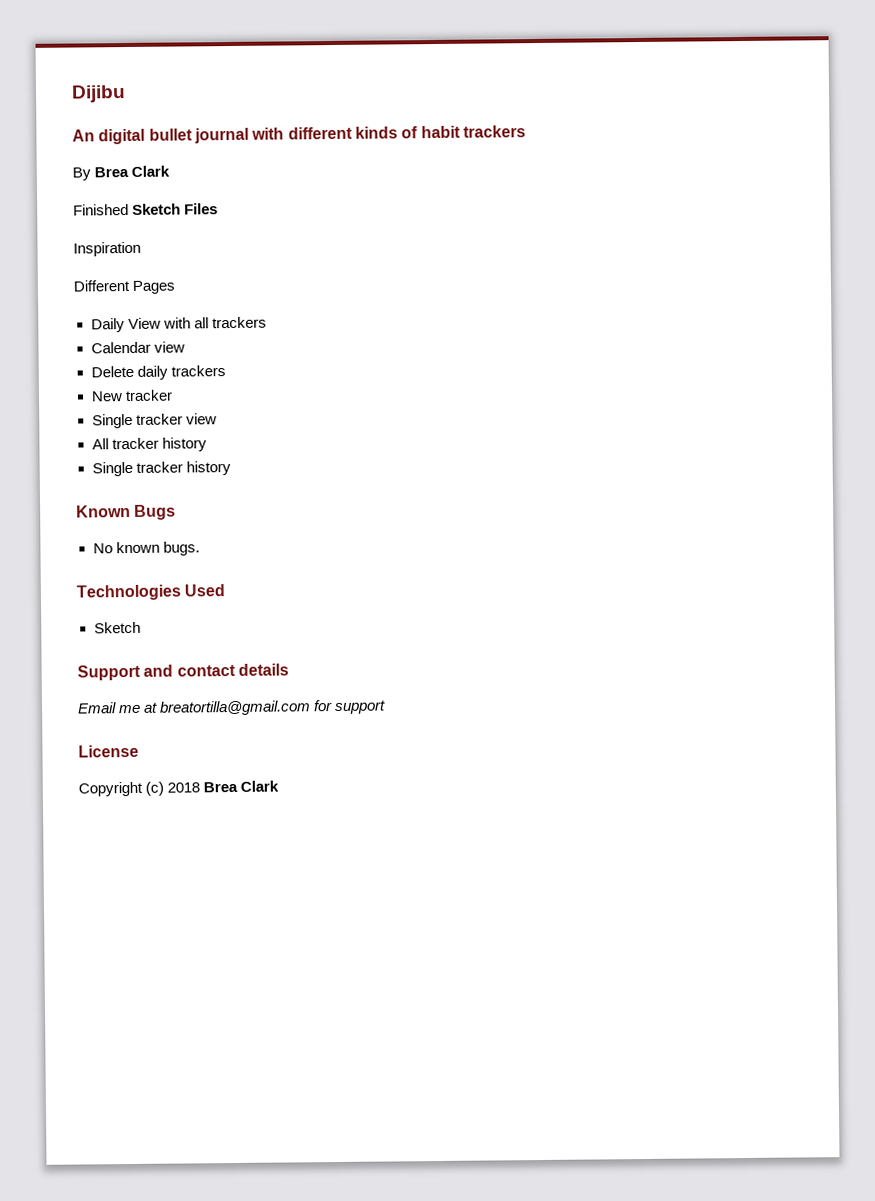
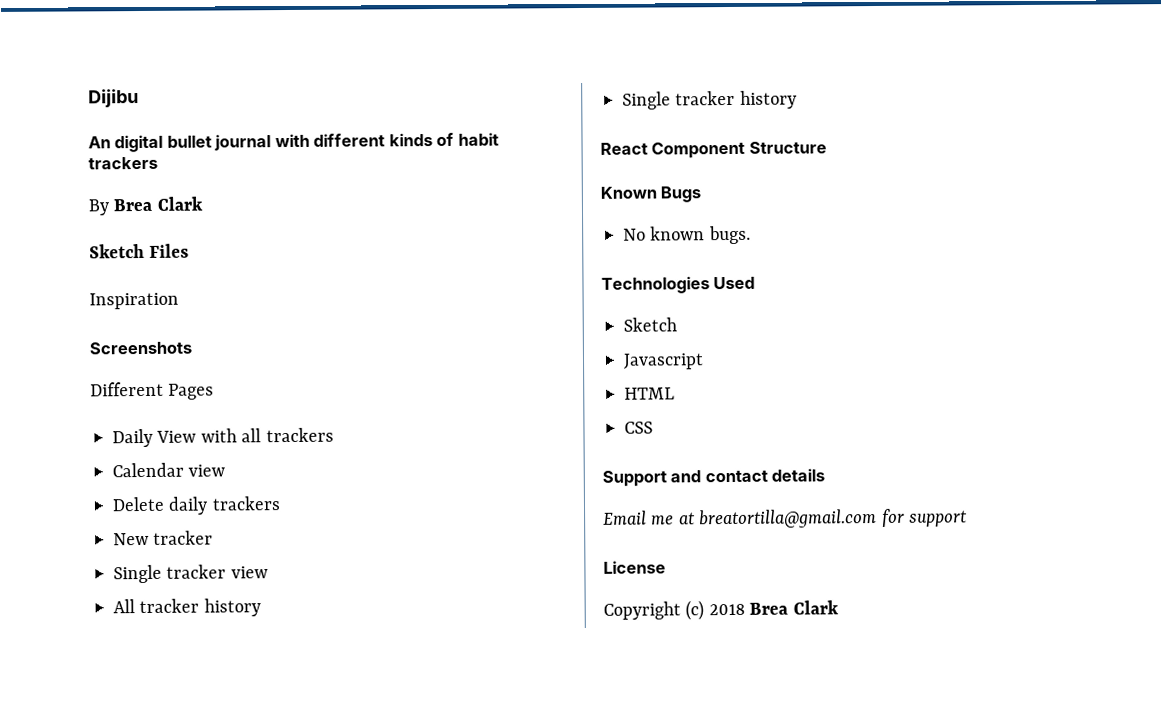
- Finished Sketch Files
+ Sketch Files
+ Screenshots
+ React Component Structure
+ Javascript
+ HTML
+ CSS

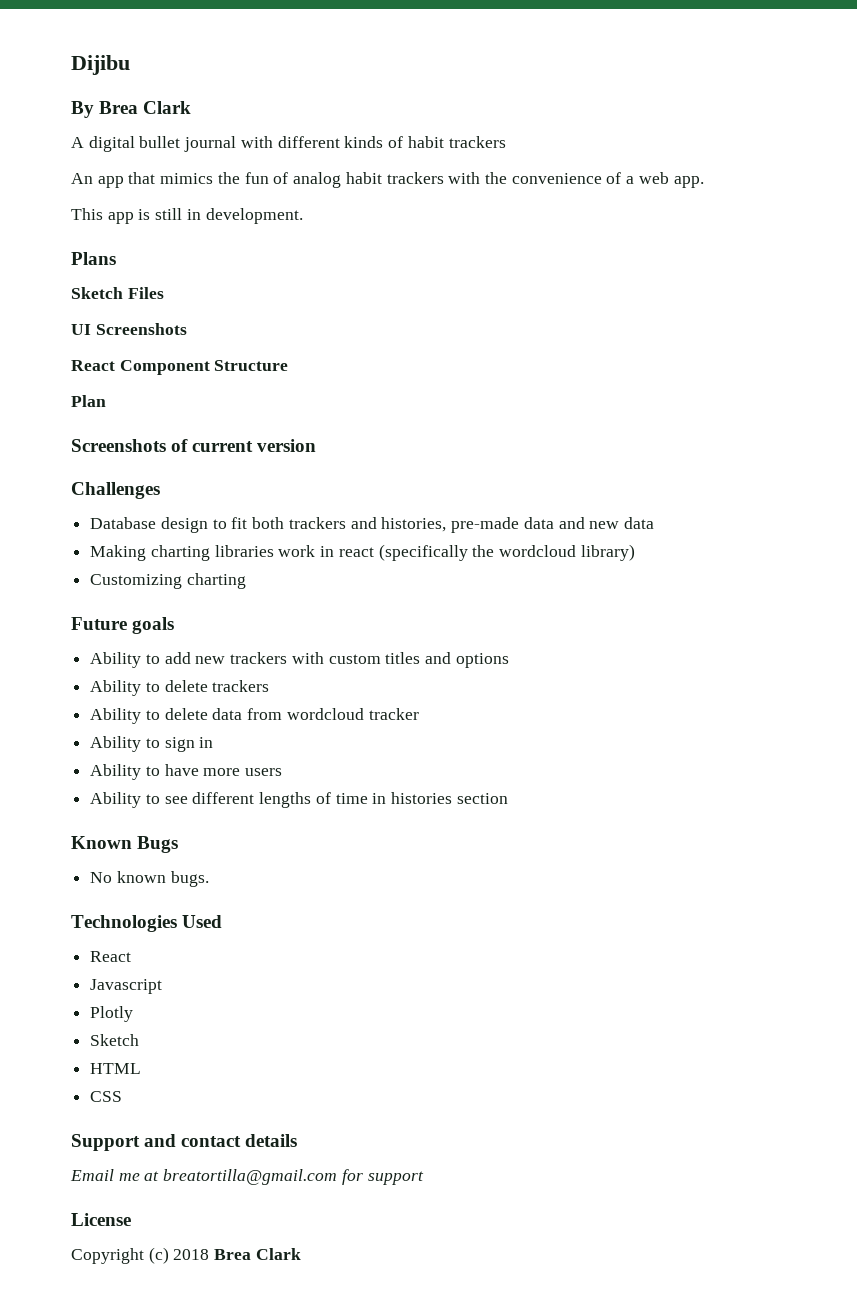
- An digital bullet journal with different kinds of habit trackers
+ By Brea Clark
+ A digital bullet journal with different kinds of habit trackers
- By Brea Clark
+ An app that mimics the fun of analog habit trackers with the convenience of a web app.
+ This app is still in development.
+ Plans
- Inspiration
- Screenshots
+ UI Screenshots
- Different Pages
- Daily View with all trackers
- Calendar view
- Delete daily trackers
- New tracker
- Single tracker view
- All tracker history
- Single tracker history
  React Component Structure
+ Plan
+ Screenshots of current version
+ Challenges
+ Database design to fit both trackers and histories, pre-made data and new data
+ Making charting libraries work in react (specifically the wordcloud library)
+ Customizing charting
+ Future goals
+ Ability to add new trackers with custom titles and options
+ Ability to delete trackers
+ Ability to delete data from wordcloud tracker
+ Ability to sign in
+ Ability to have more users
+ Ability to see different lengths of time in histories section
  Technologies Used
- Sketch
+ React
+ Plotly
+ Sketch

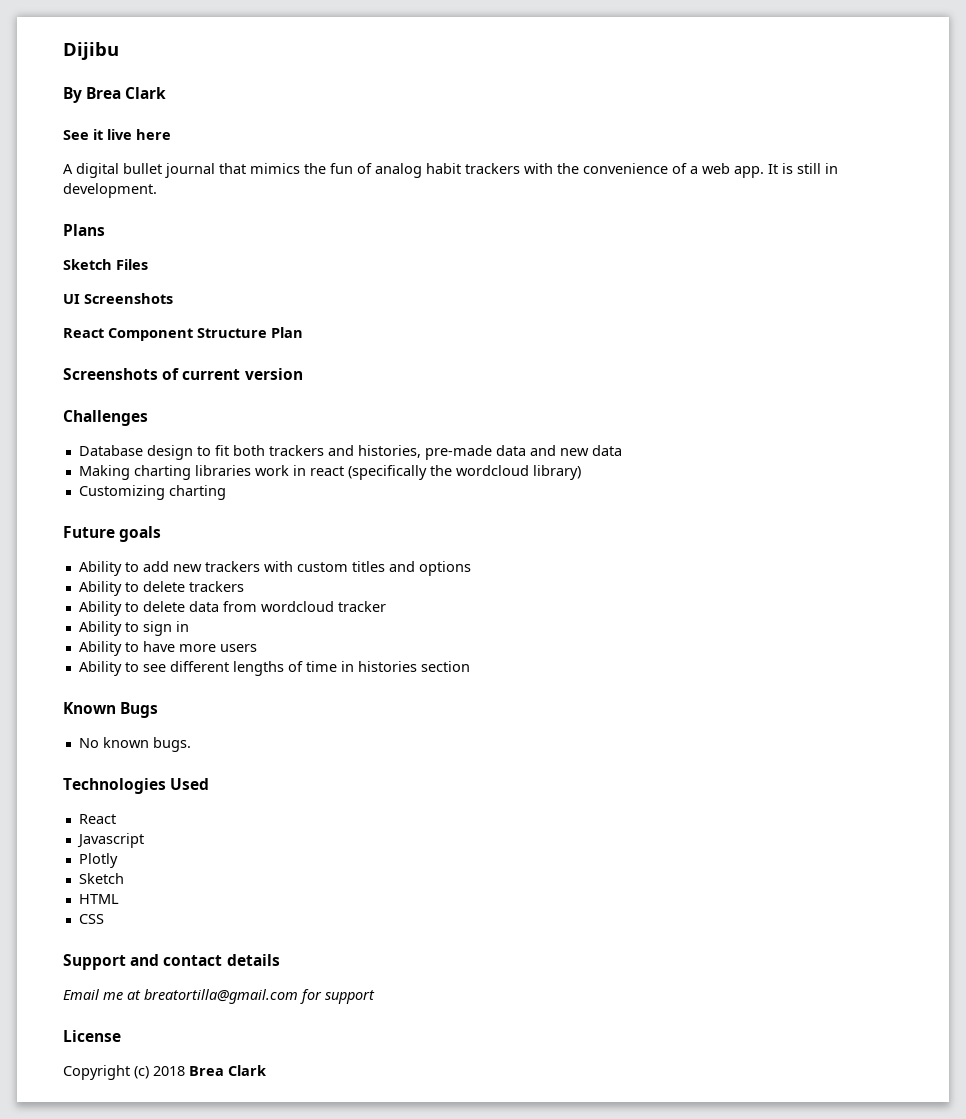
+ See it live here
- A digital bullet journal with different kinds of habit trackers
- An app that mimics the fun of analog habit trackers with the convenience of a web app.
- This app is still in development.
+ A digital bullet journal that mimics the fun of analog habit trackers with the convenience of a web app. It is still in development.
- React Component Structure
- Plan
+ React Component Structure Plan

